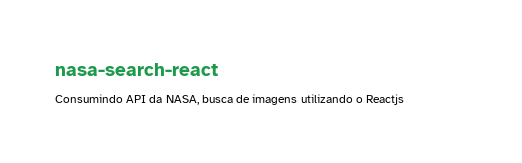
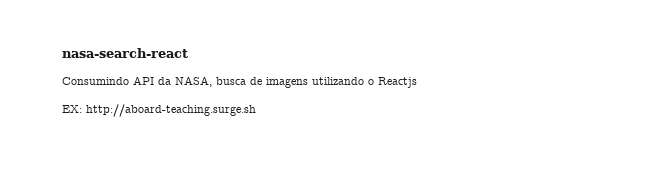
+ EX: http://aboard-teaching.surge.sh

